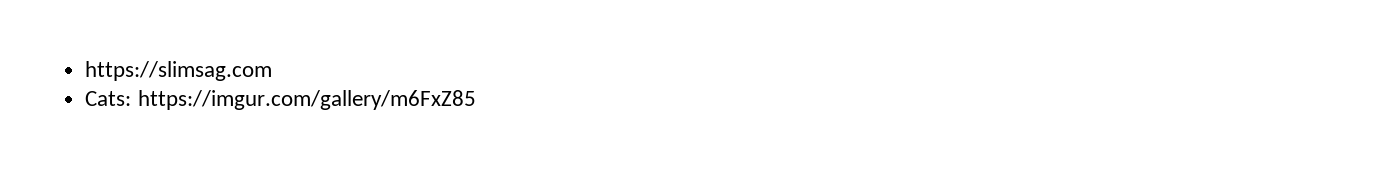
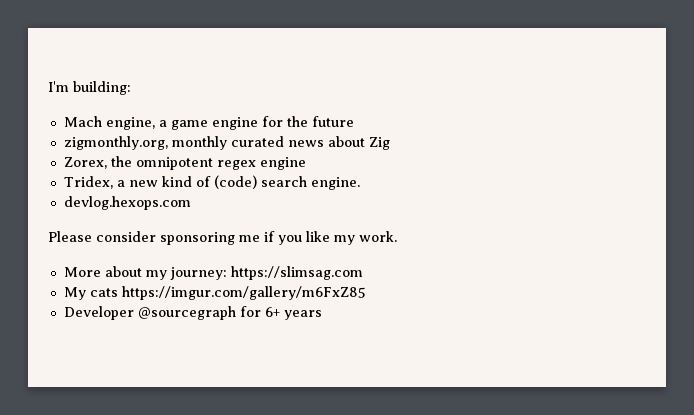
- https://slimsag.com
+ I'm building:
+ Mach engine, a game engine for the future
+ zigmonthly.org, monthly curated news about Zig
+ Zorex, the omnipotent regex engine
+ Tridex, a new kind of (code) search engine.
+ devlog.hexops.com
+ Please consider sponsoring me if you like my work.
+ More about my journey: https://slimsag.com
- Cats: https://imgur.com/gallery/m6FxZ85
+ My cats https://imgur.com/gallery/m6FxZ85
+ Developer @sourcegraph for 6+ years

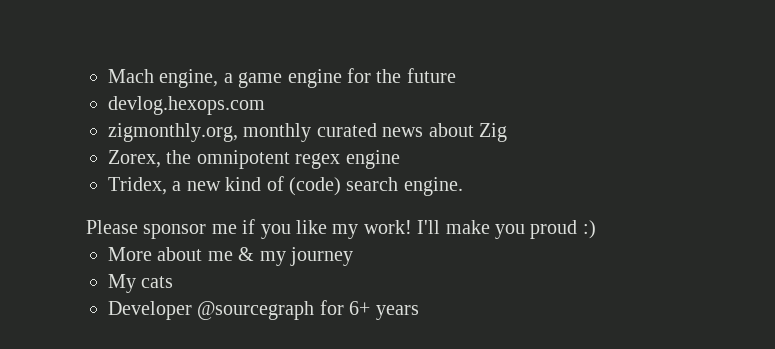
- I'm building:
+ devlog.hexops.com
- devlog.hexops.com
- Please consider sponsoring me if you like my work.
- More about my journey: https://slimsag.com
+ Please sponsor me if you like my work! I'll make you proud :)
+ More about me & my journey
- My cats https://imgur.com/gallery/m6FxZ85
+ My cats

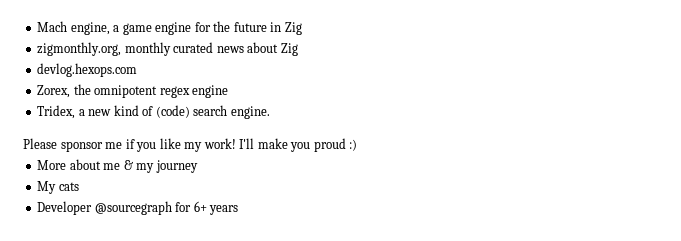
- Mach engine, a game engine for the future
- devlog.hexops.com
+ Mach engine, a game engine for the future in Zig
+ devlog.hexops.com

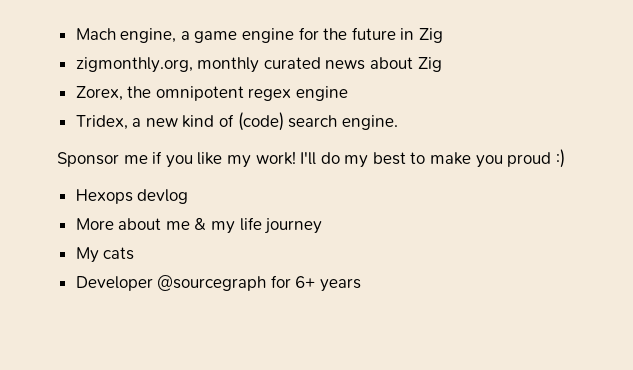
- devlog.hexops.com
- Please sponsor me if you like my work!
+ Sponsor me if you like my work!
- I'll make you proud :)
+ I'll do my best to make you proud :)
+ Hexops devlog
- More about me & my journey
+ More about me & my life journey

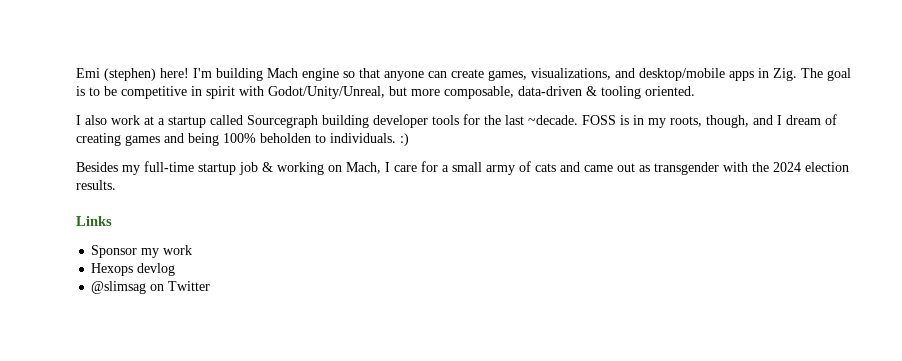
- Mach engine, a game engine for the future in Zig
- zigmonthly.org, monthly curated news about Zig
- Zorex, the omnipotent regex engine
- Tridex, a new kind of (code) search engine.
- Sponsor me if you like my work! I'll do my best to make you proud :)
+ Emi (stephen) here! I'm building Mach engine so that anyone can create games, visualizations, and desktop/mobile apps in Zig. The goal is to be competitive in spirit with Godot/Unity/Unreal, but more composable, data-driven & tooling oriented.
+ I also work at a startup called Sourcegraph building developer tools for the last ~decade. FOSS is in my roots, though, and I dream of creating games and being 100% beholden to individuals. :)
+ Besides my full-time startup job & working on Mach, I care for a small army of cats and came out as transgender with the 2024 election results.
+ Links
+ Sponsor my work
  Hexops devlog
- More about me & my life journey
- My cats
- Developer @sourcegraph for 6+ years
+ @slimsag on Twitter

